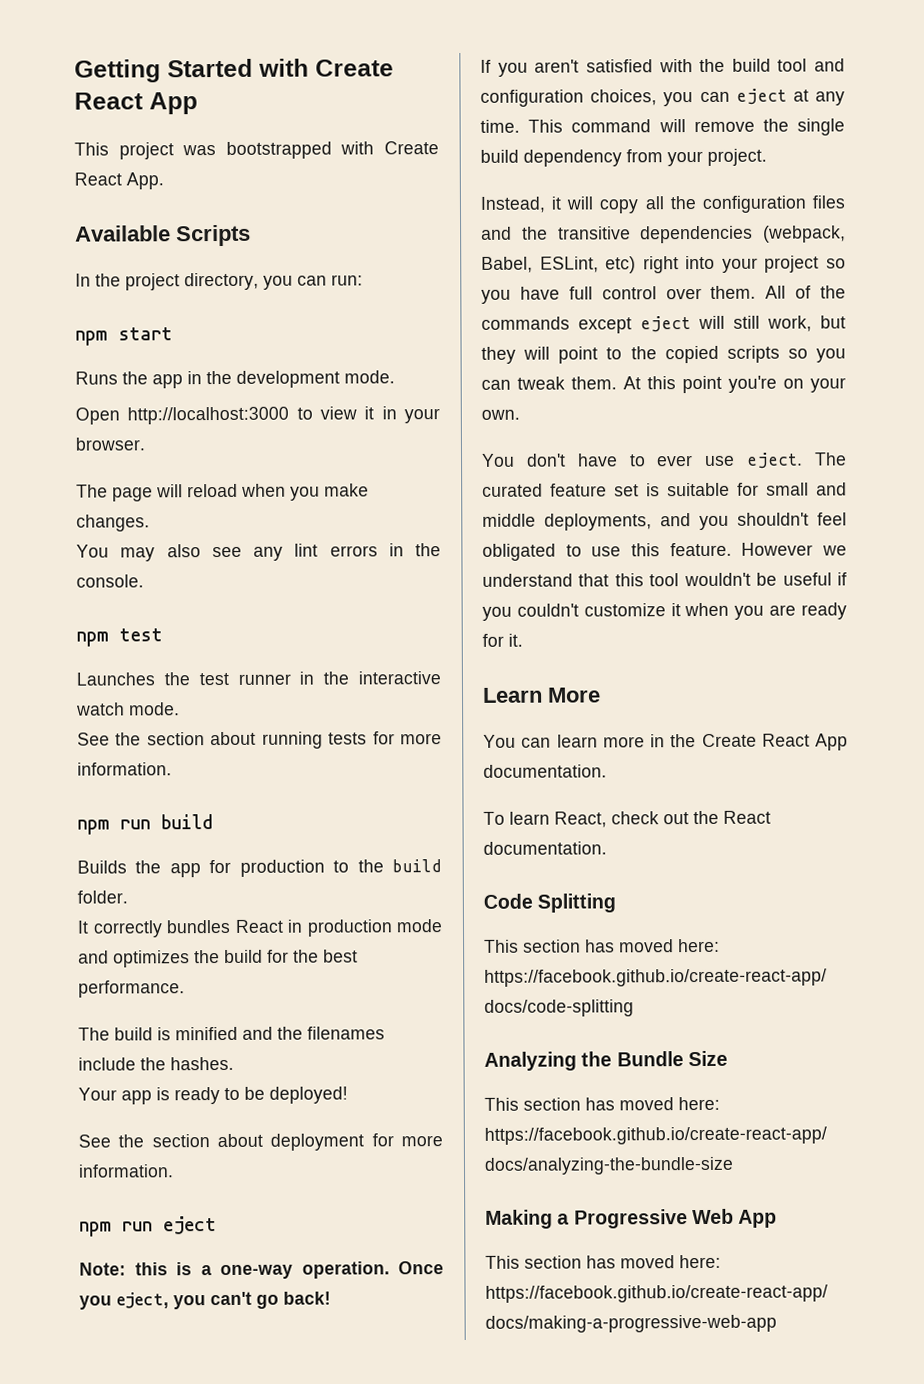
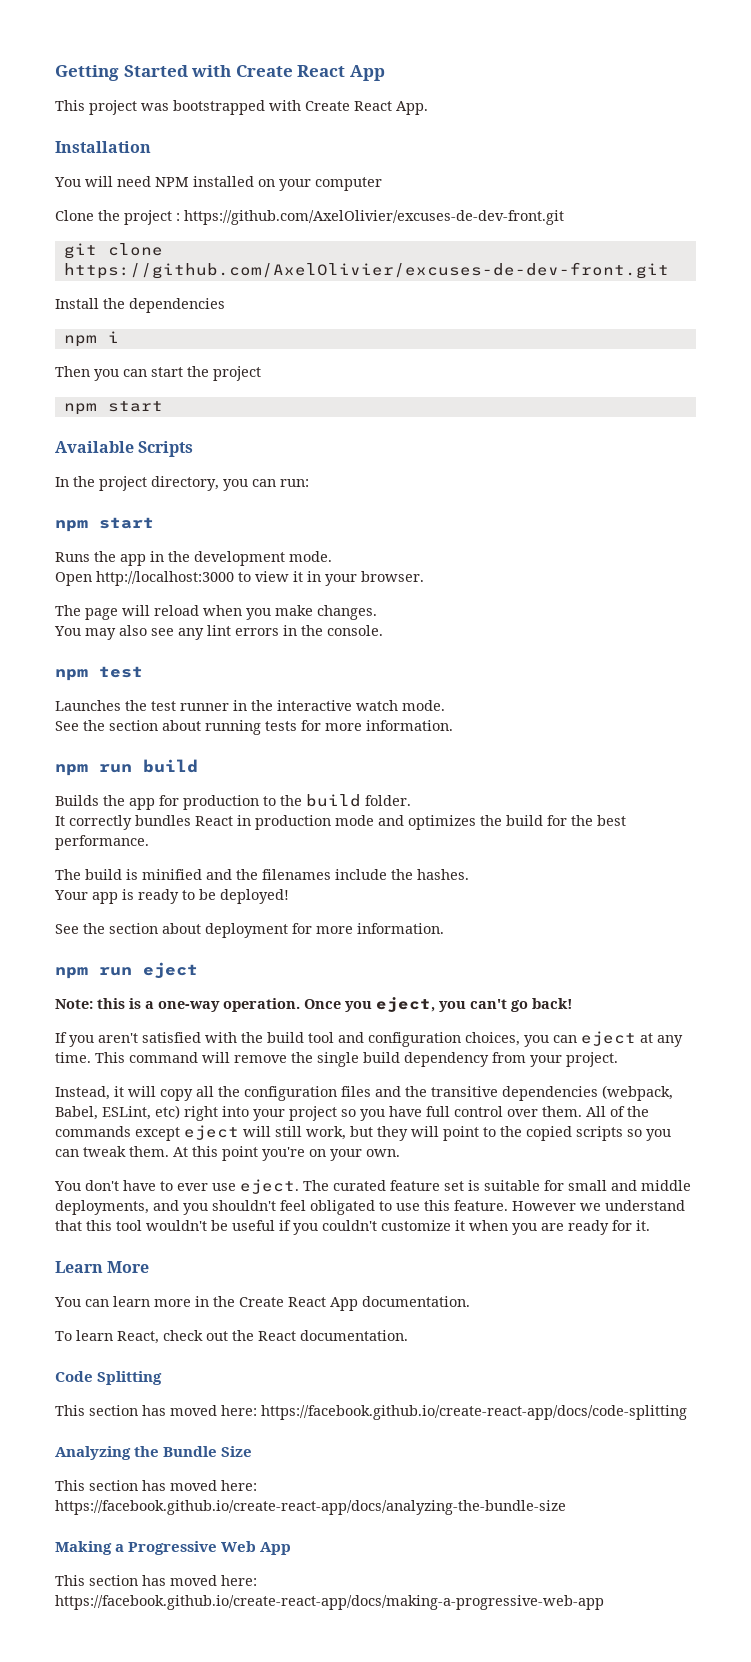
+ Installation
+ You will need NPM installed on your computer
+ Clone the project : https://github.com/AxelOlivier/excuses-de-dev-front.git
+ git clone https://github.com/AxelOlivier/excuses-de-dev-front.git
+ Install the dependencies
+ npm i
+ Then you can start the project
+ npm start

